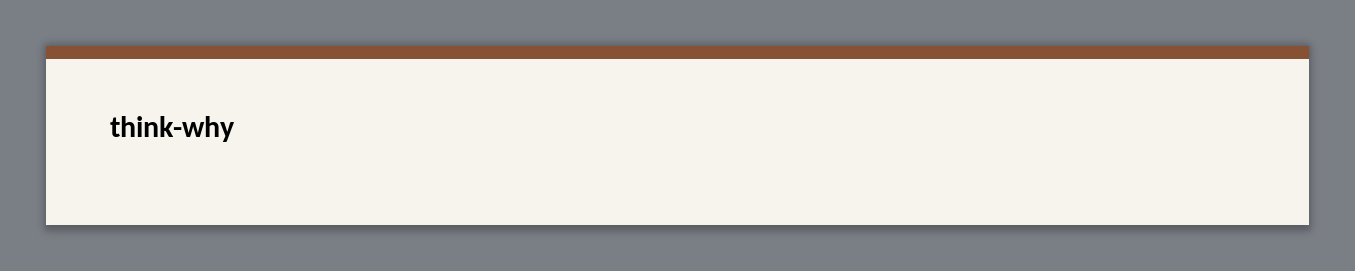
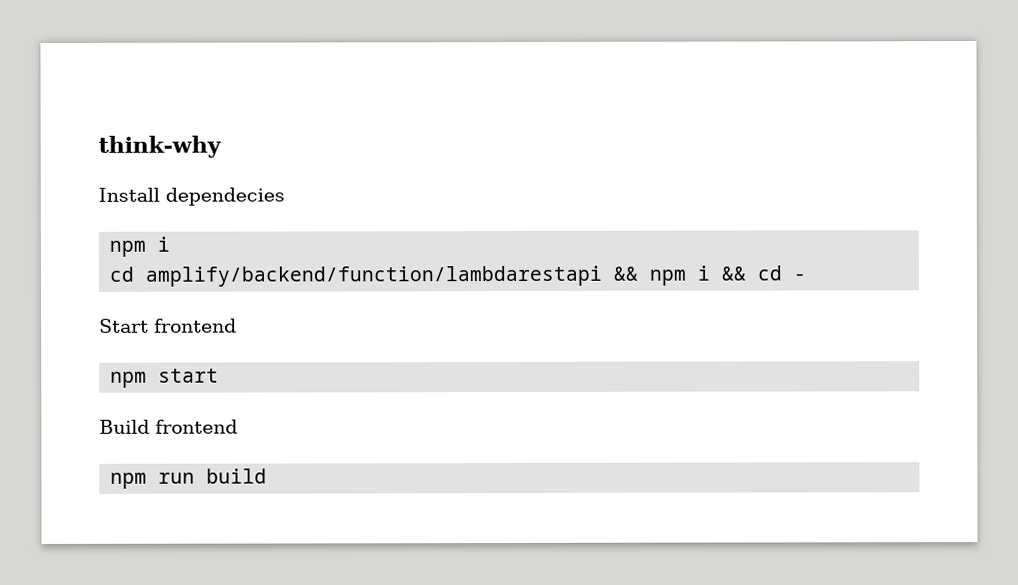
+ Install dependecies
+ npm i
+ cd amplify/backend/function/lambdarestapi && npm i && cd -
+ Start frontend
+ npm start
+ Build frontend
+ npm run build

